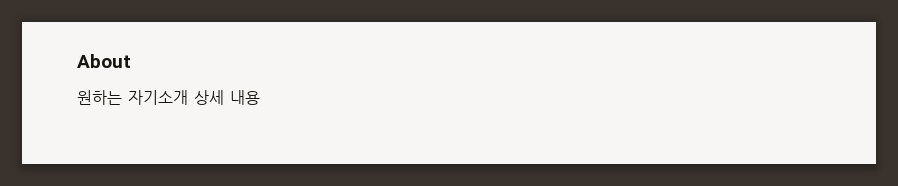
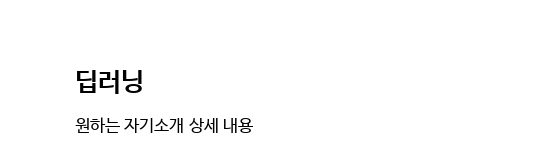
- About
+ 딥러닝

